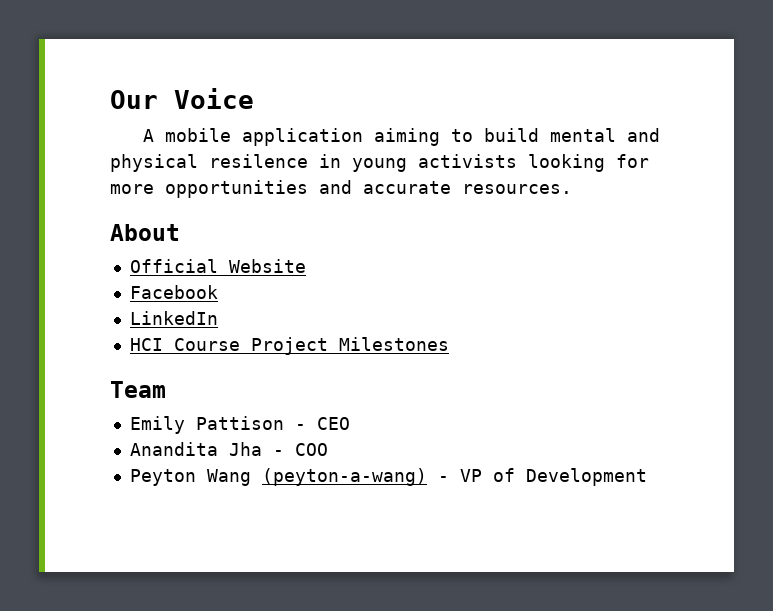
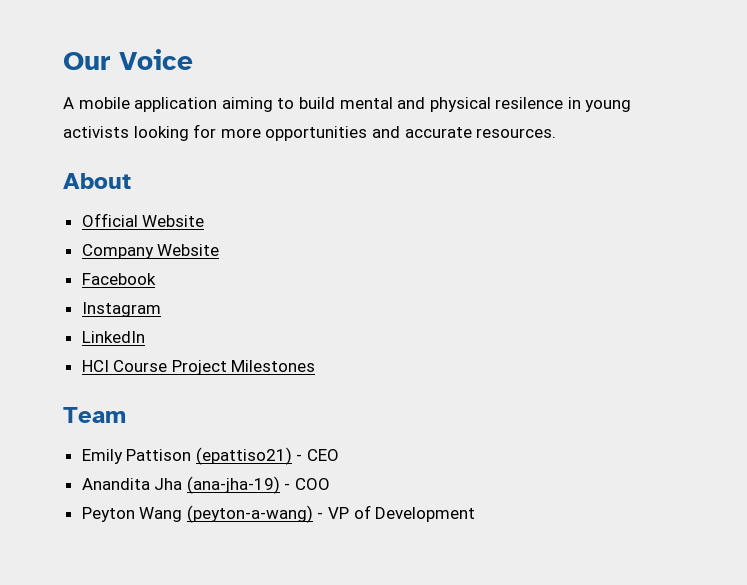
+ Company Website
+ Instagram
- Emily Pattison - CEO
+ Emily Pattison (epattiso21) - CEO
- Anandita Jha - COO
+ Anandita Jha (ana-jha-19) - COO

